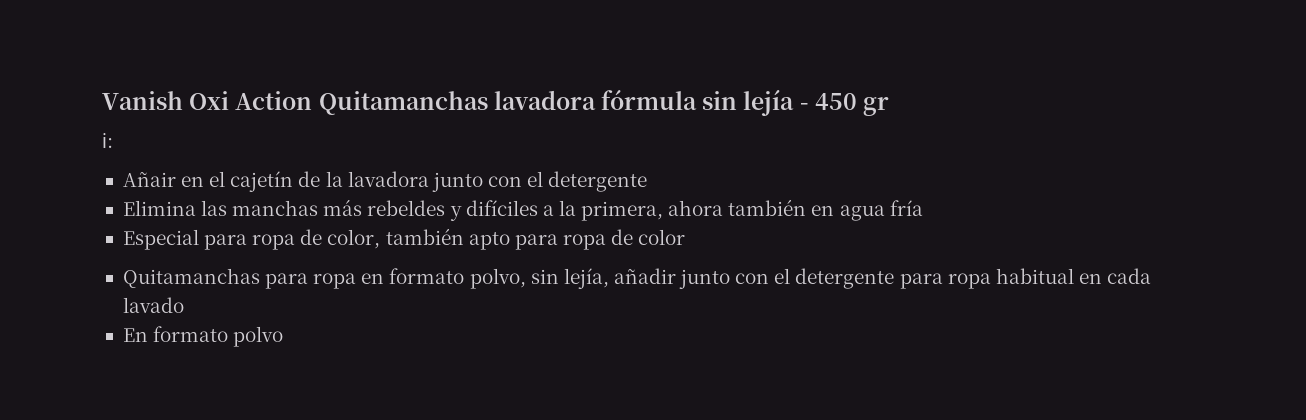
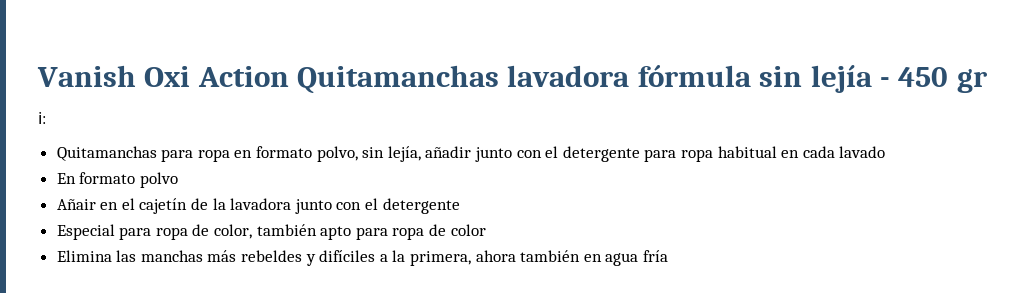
- Añair en el cajetín de la lavadora junto con el detergente
- Elimina las manchas más rebeldes y difíciles a la primera, ahora también en agua fría
- Especial para ropa de color, también apto para ropa de color
+ Añair en el cajetín de la lavadora junto con el detergente
+ Especial para ropa de color, también apto para ropa de color
+ Elimina las manchas más rebeldes y difíciles a la primera, ahora también en agua fría

